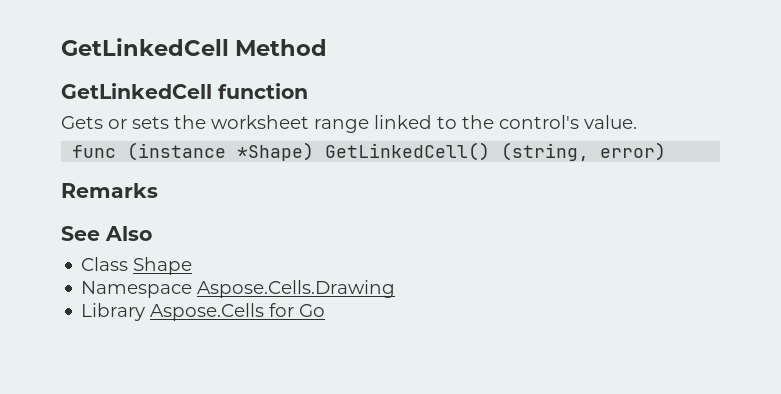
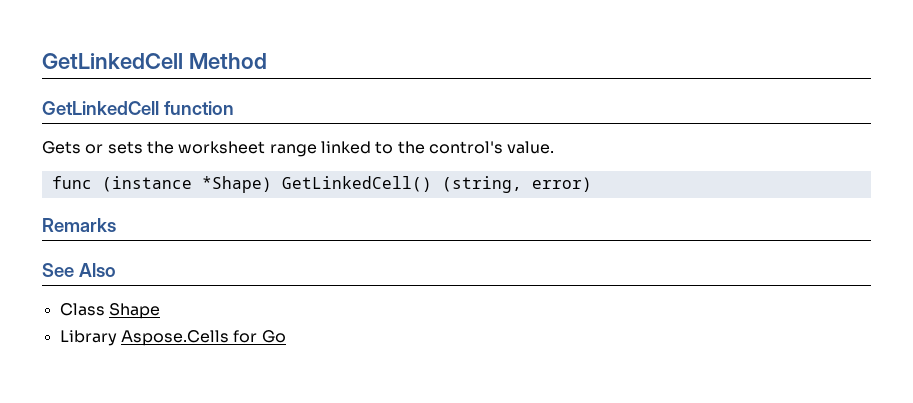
- Namespace Aspose.Cells.Drawing

